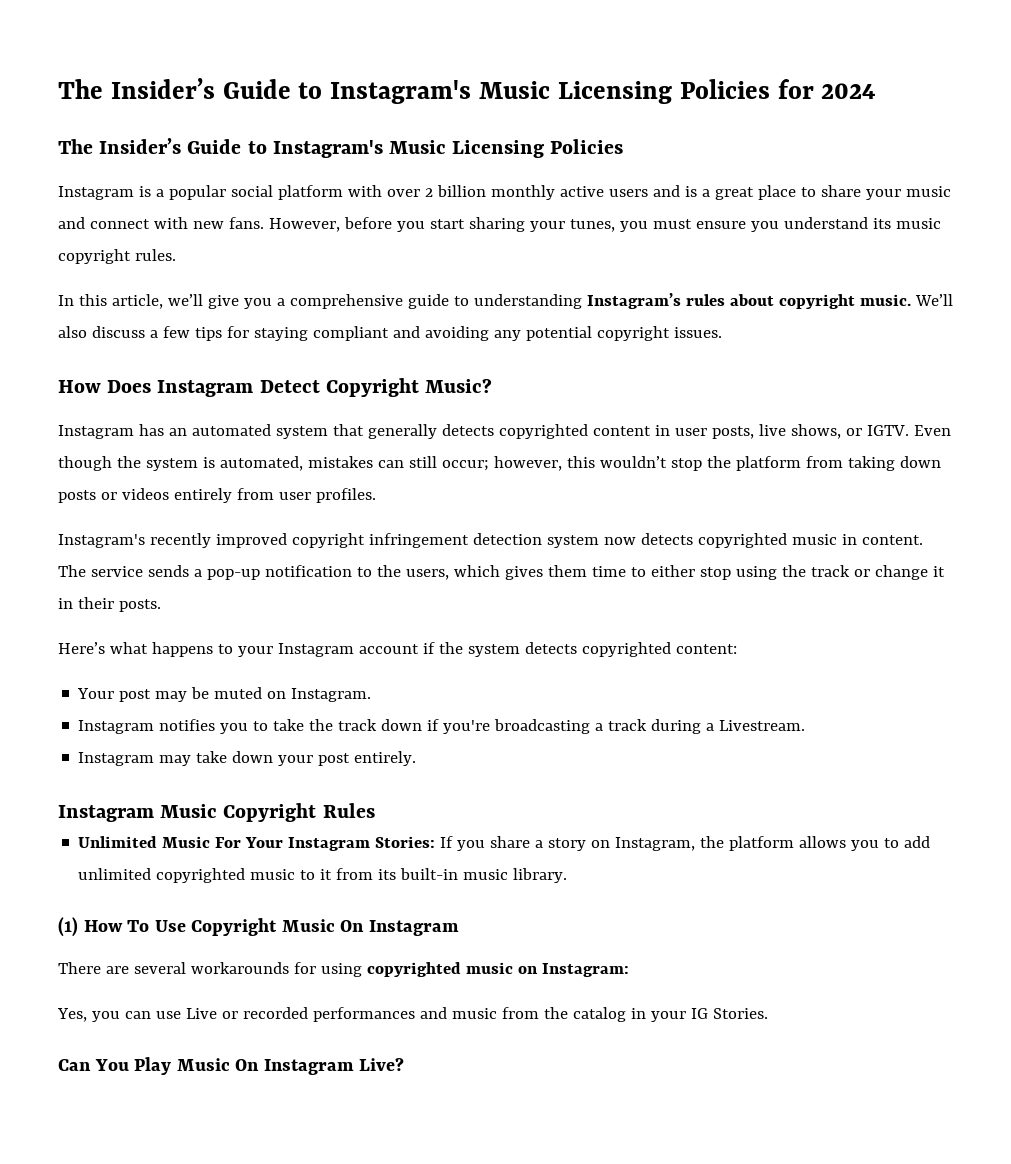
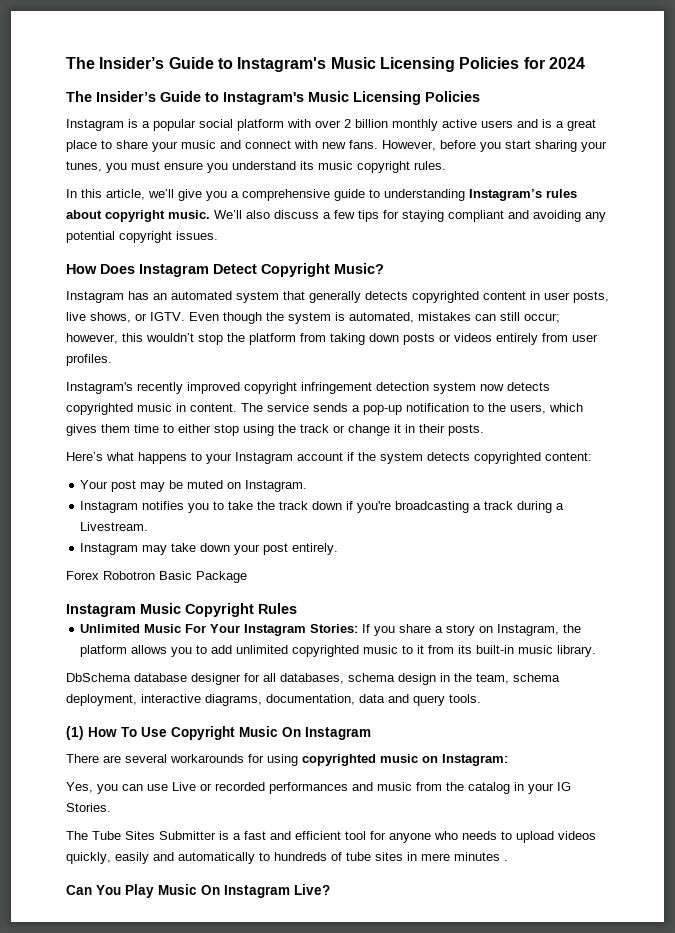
+ Forex Robotron Basic Package
+ DbSchema database designer for all databases, schema design in the team, schema deployment, interactive diagrams, documentation, data and query tools.
+ The Tube Sites Submitter is a fast and efficient tool for anyone who needs to upload videos quickly, easily and automatically to hundreds of tube sites in mere minutes .

